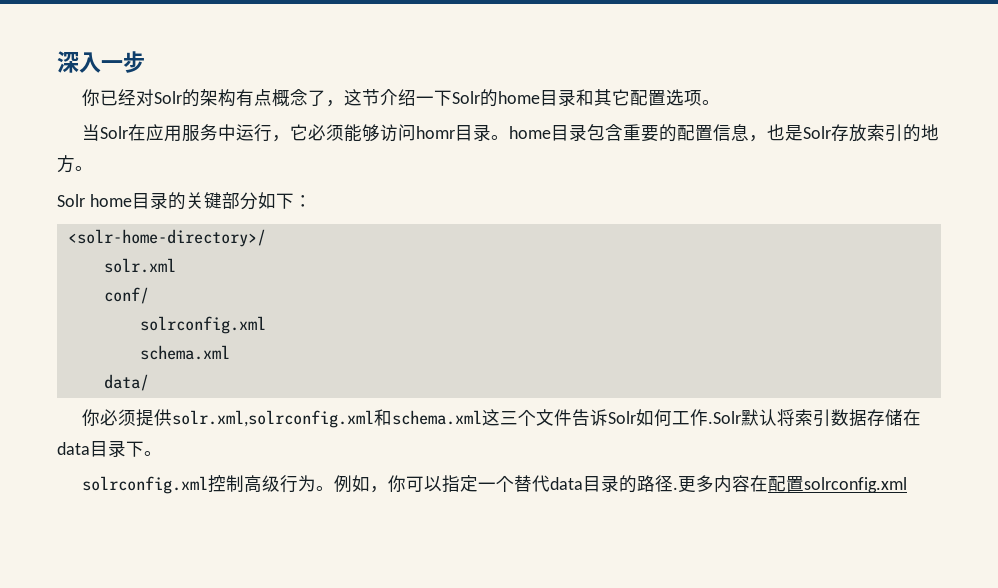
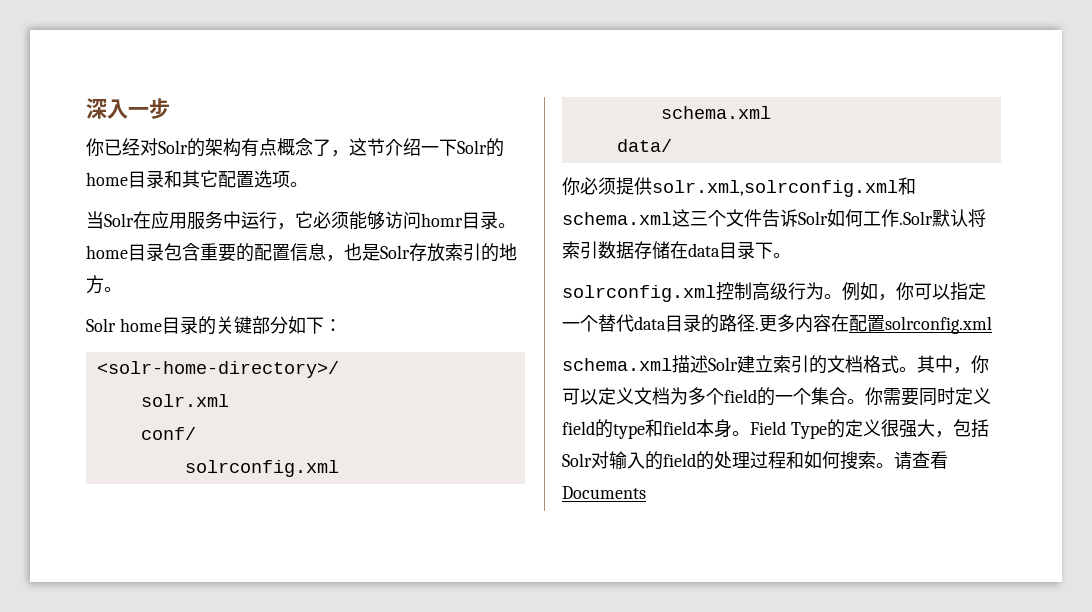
+ schema.xml描述Solr建立索引的文档格式。其中，你可以定义文档为多个field的一个集合。你需要同时定义field的type和field本身。Field Type的定义很强大，包括Solr对输入的field的处理过程和如何搜索。请查看Documents

